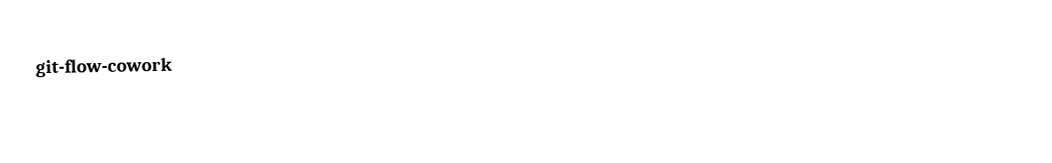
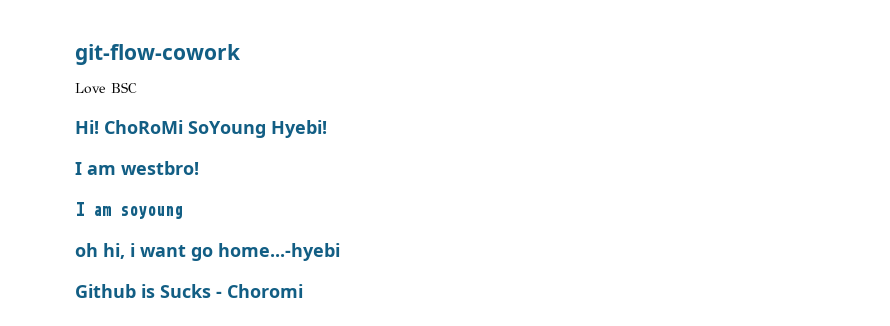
+ Love BSC
+ Hi! ChoRoMi SoYoung Hyebi!
+ I am westbro!
+ I am soyoung
+ oh hi, i want go home...-hyebi
+ Github is Sucks - Choromi

